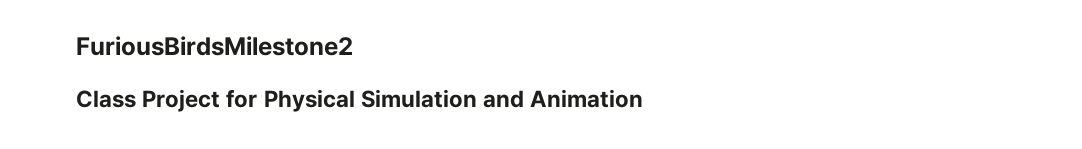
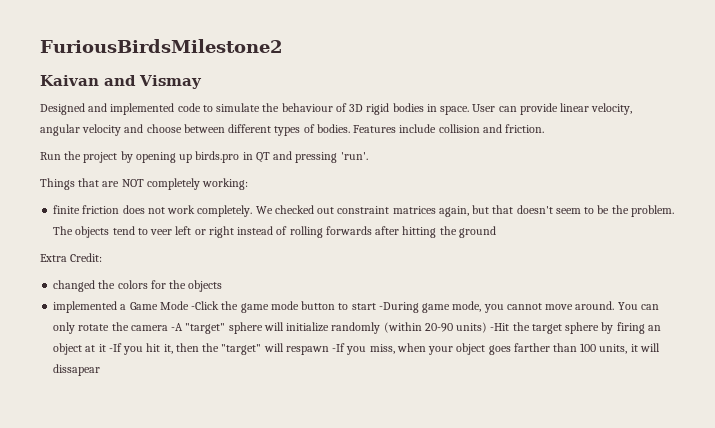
- Class Project for Physical Simulation and Animation
+ Kaivan and Vismay
+ Designed and implemented code to simulate the behaviour of 3D rigid bodies in space. User can provide linear velocity, angular velocity and choose between different types of bodies. Features include collision and friction.
+ Run the project by opening up birds.pro in QT and pressing 'run'.
+ Things that are NOT completely working:
+ finite friction does not work completely. We checked out constraint matrices again, but that doesn't seem to be the problem. The objects tend to veer left or right instead of rolling forwards after hitting the ground
+ Extra Credit:
+ changed the colors for the objects
+ implemented a Game Mode -Click the game mode button to start -During game mode, you cannot move around. You can only rotate the camera -A "target" sphere will initialize randomly (within 20-90 units) -Hit the target sphere by firing an object at it -If you hit it, then the "target" will respawn -If you miss, when your object goes farther than 100 units, it will dissapear

